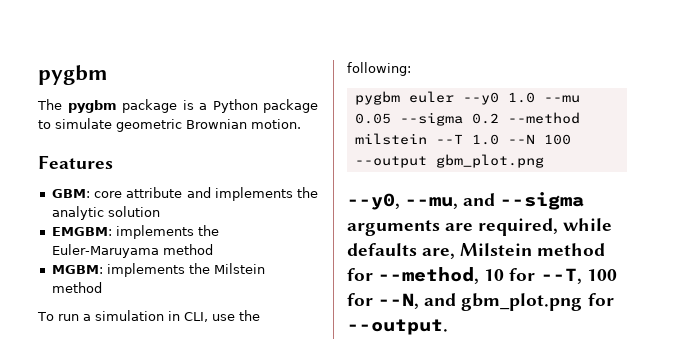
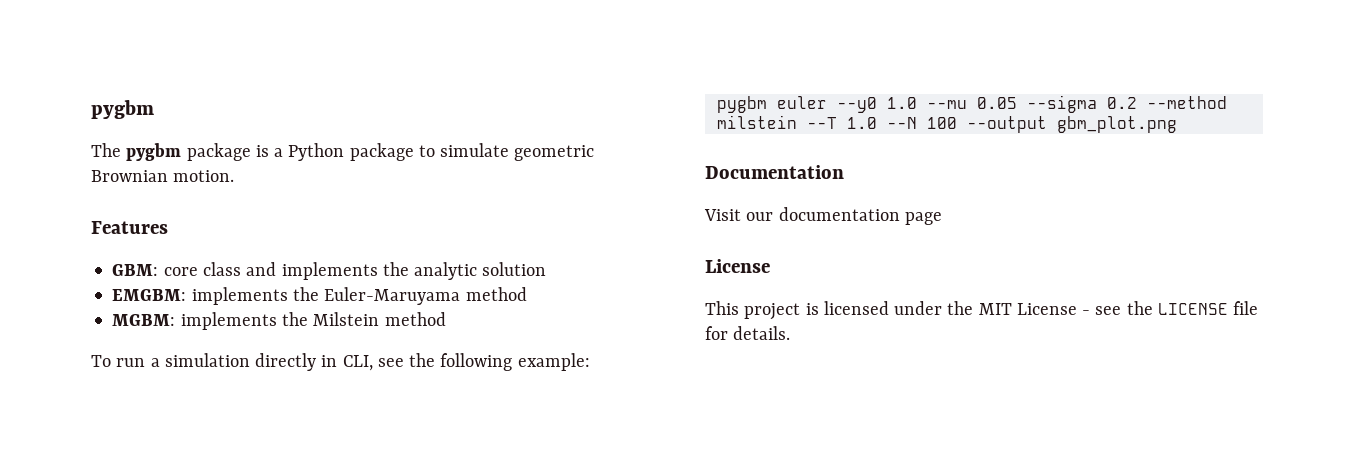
- GBM: core attribute and implements the analytic solution
+ GBM: core class and implements the analytic solution
- To run a simulation in CLI, use the following:
+ To run a simulation directly in CLI, see the following example:
- --y0, --mu, and --sigma arguments are required, while defaults are, Milstein method for --method, 10 for --T, 100 for --N, and gbm_plot.png for --output.
+ Documentation
+ Visit our documentation page
+ License
+ This project is licensed under the MIT License - see the LICENSE file for details.

